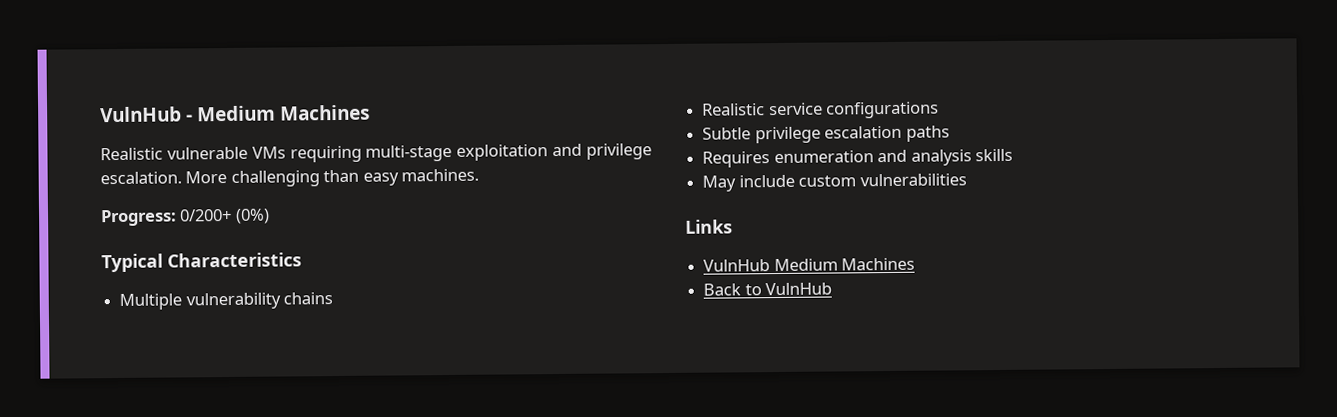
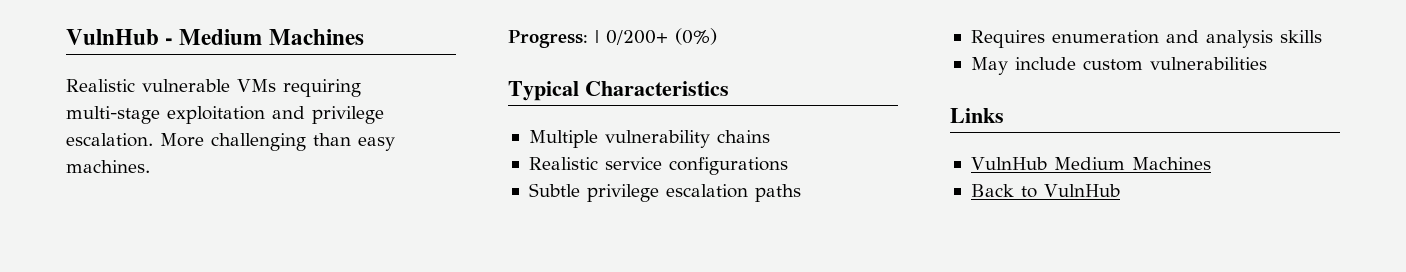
- Progress: 0/200+ (0%)
+ Progress: | 0/200+ (0%)

